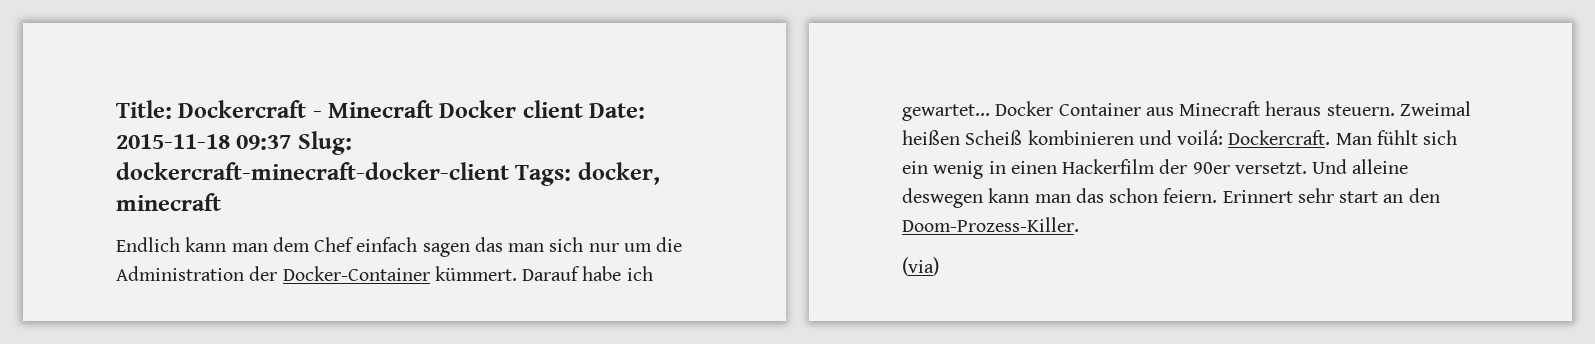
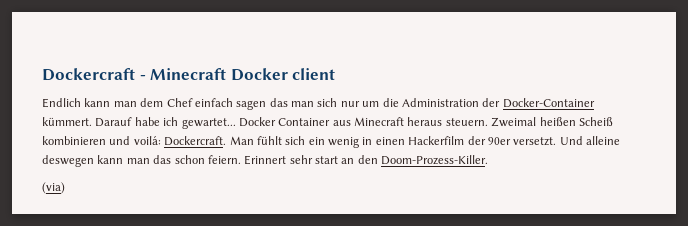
- Title: Dockercraft - Minecraft Docker client Date: 2015-11-18 09:37 Slug: dockercraft-minecraft-docker-client Tags: docker, minecraft
+ Dockercraft - Minecraft Docker client

